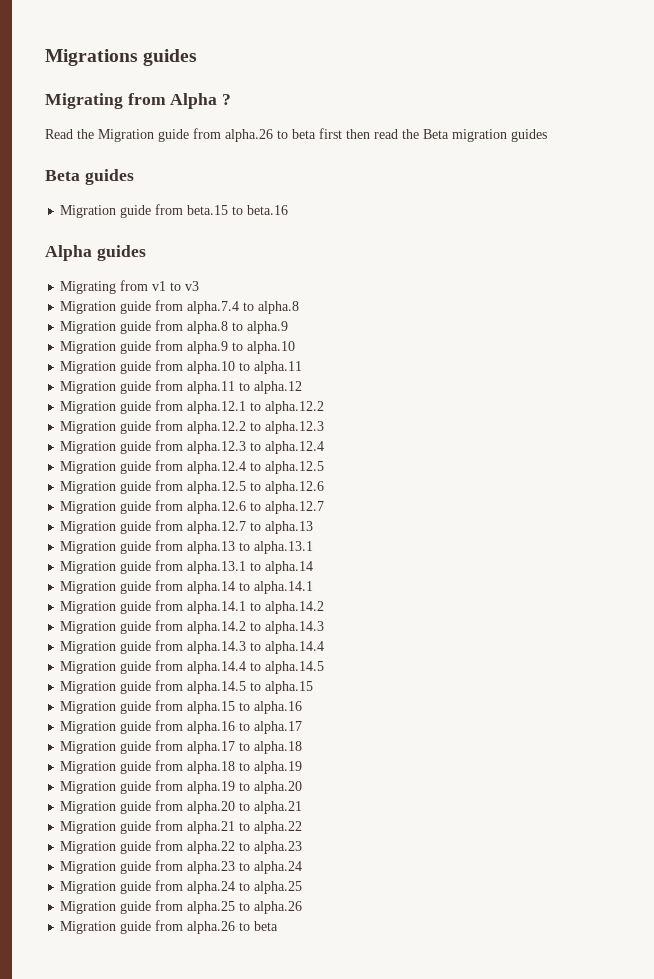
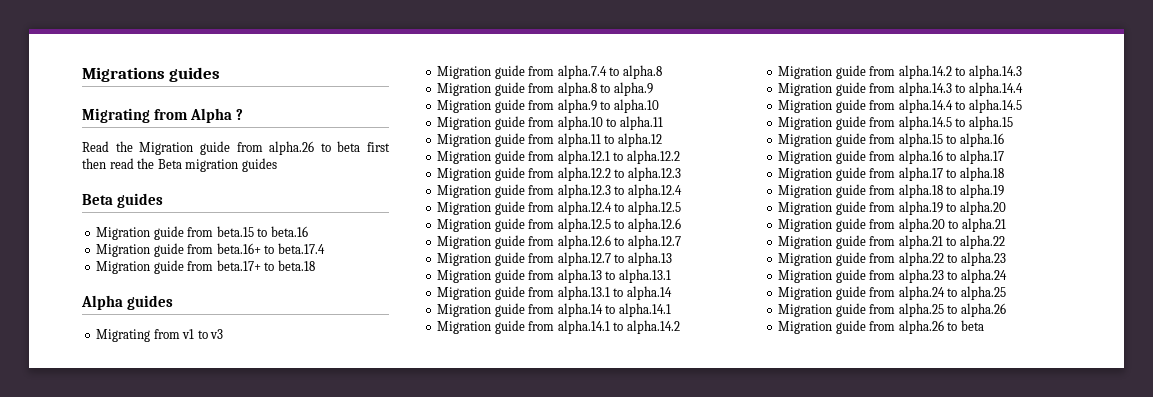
+ Migration guide from beta.16+ to beta.17.4
+ Migration guide from beta.17+ to beta.18

